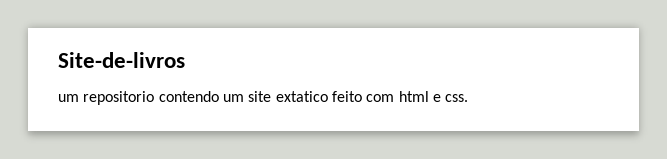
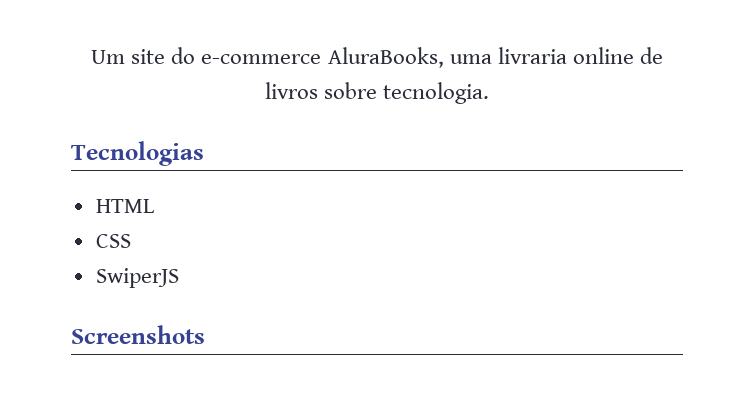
- Site-de-livros
- um repositorio contendo um site extatico feito com html e css.
+ Um site do e-commerce AluraBooks, uma livraria online de livros sobre tecnologia.
+ Tecnologias
+ HTML
+ CSS
+ SwiperJS
+ Screenshots

